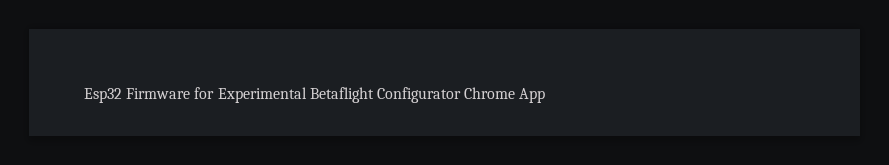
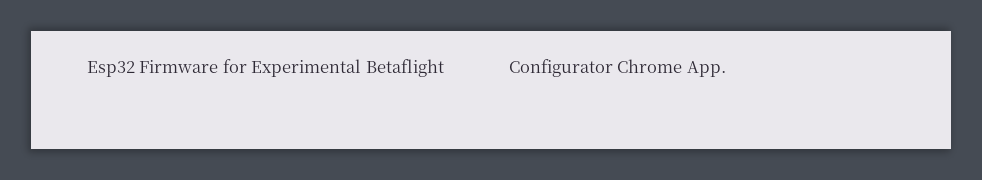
- Esp32 Firmware for Experimental Betaflight Configurator Chrome App
+ Esp32 Firmware for Experimental Betaflight Configurator Chrome App.

